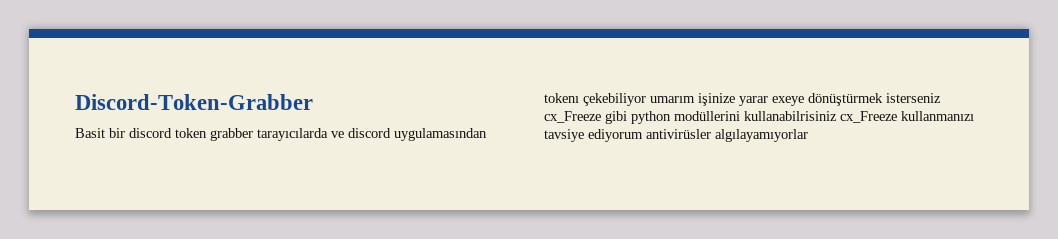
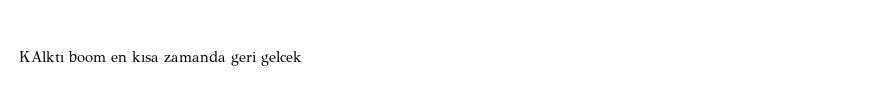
- Discord-Token-Grabber
- Basit bir discord token grabber tarayıcılarda ve discord uygulamasından tokenı çekebiliyor umarım işinize yarar exeye dönüştürmek isterseniz cx_Freeze gibi python modüllerini kullanabilrisiniz cx_Freeze kullanmanızı tavsiye ediyorum antivirüsler algılayamıyorlar
+ KAlktı boom en kısa zamanda geri gelcek

